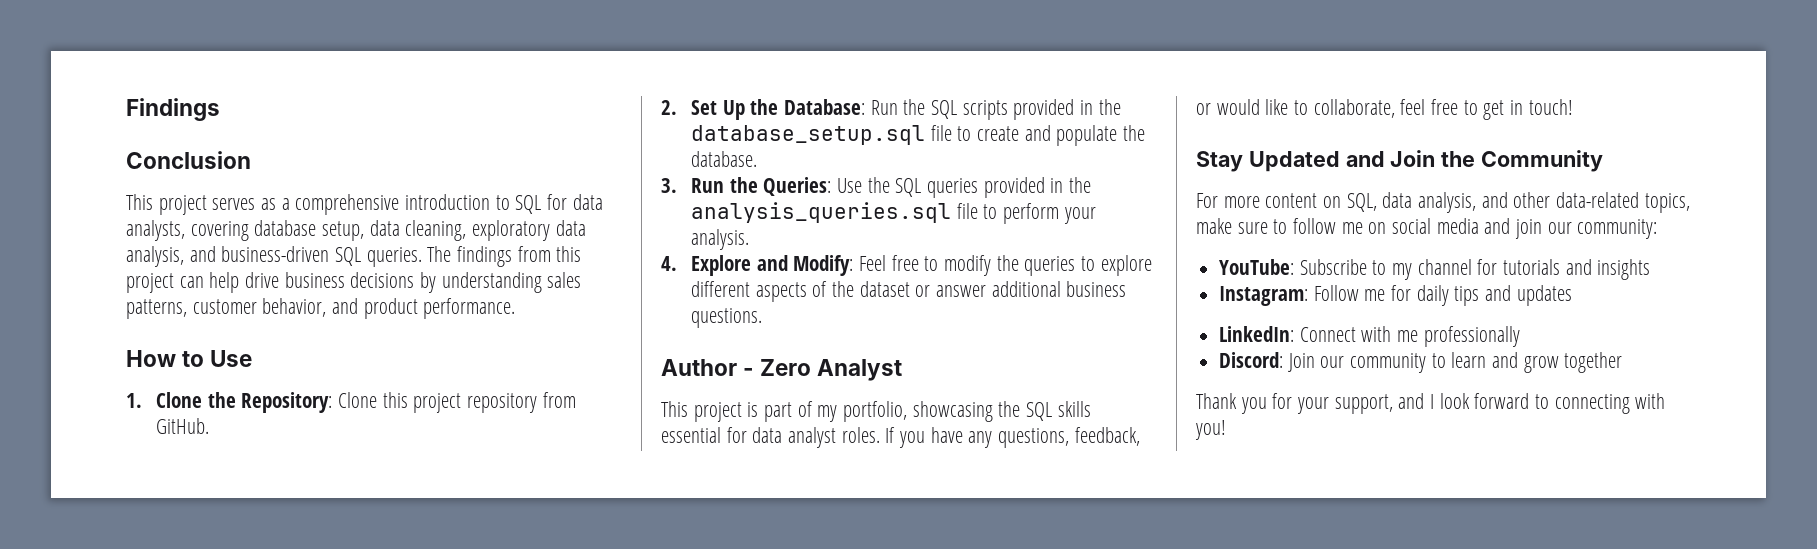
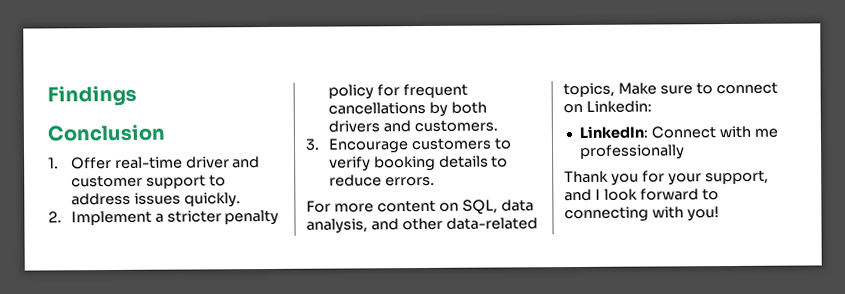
- This project serves as a comprehensive introduction to SQL for data analysts, covering database setup, data cleaning, exploratory data analysis, and business-driven SQL queries. The findings from this project can help drive business decisions by understanding sales patterns, customer behavior, and product performance.
- How to Use
- 1. Clone the Repository: Clone this project repository from GitHub.
- 2. Set Up the Database: Run the SQL scripts provided in the database_setup.sql file to create and populate the database.
- 3. Run the Queries: Use the SQL queries provided in the analysis_queries.sql file to perform your analysis.
- 4. Explore and Modify: Feel free to modify the queries to explore different aspects of the dataset or answer additional business questions.
- Author - Zero Analyst
- This project is part of my portfolio, showcasing the SQL skills essential for data analyst roles. If you have any questions, feedback, or would like to collaborate, feel free to get in touch!
- Stay Updated and Join the Community
+ 1. Offer real-time driver and customer support to address issues quickly.
+ 2. Implement a stricter penalty policy for frequent cancellations by both drivers and customers.
+ 3. Encourage customers to verify booking details to reduce errors.
- For more content on SQL, data analysis, and other data-related topics, make sure to follow me on social media and join our community:
- YouTube: Subscribe to my channel for tutorials and insights
- Instagram: Follow me for daily tips and updates
+ For more content on SQL, data analysis, and other data-related topics, Make sure to connect on Linkedin:
- Discord: Join our community to learn and grow together

